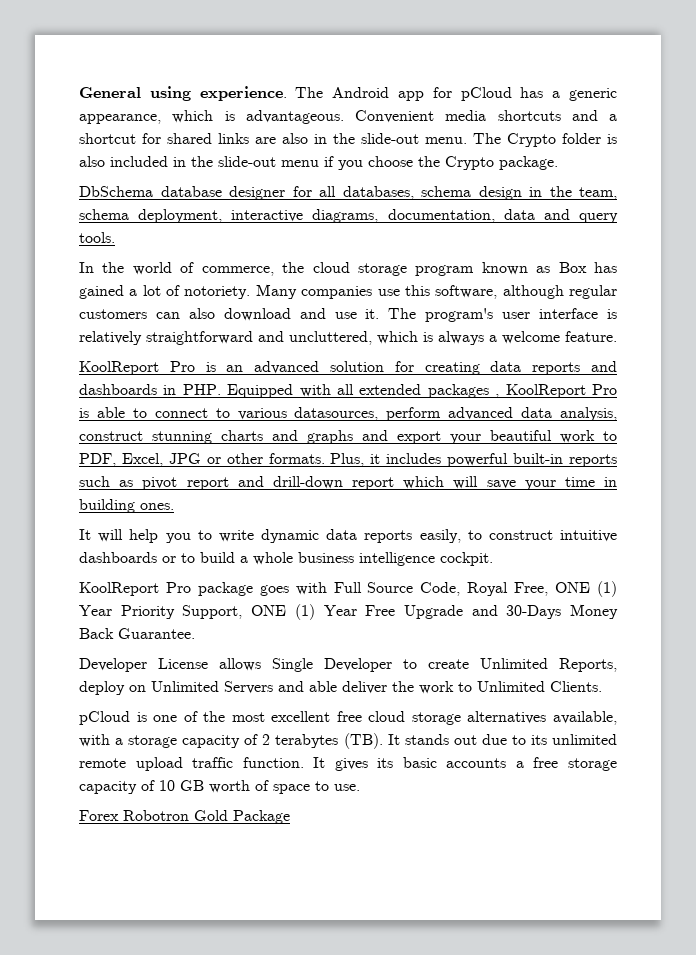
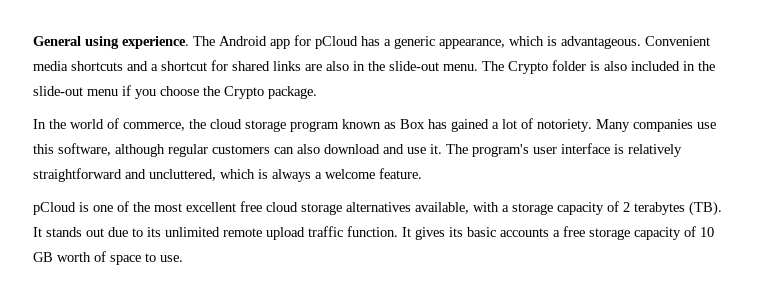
- DbSchema database designer for all databases, schema design in the team, schema deployment, interactive diagrams, documentation, data and query tools.
- KoolReport Pro is an advanced solution for creating data reports and dashboards in PHP. Equipped with all extended packages , KoolReport Pro is able to connect to various datasources, perform advanced data analysis, construct stunning charts and graphs and export your beautiful work to PDF, Excel, JPG or other formats. Plus, it includes powerful built-in reports such as pivot report and drill-down report which will save your time in building ones.
- It will help you to write dynamic data reports easily, to construct intuitive dashboards or to build a whole business intelligence cockpit.
- KoolReport Pro package goes with Full Source Code, Royal Free, ONE (1) Year Priority Support, ONE (1) Year Free Upgrade and 30-Days Money Back Guarantee.
- Developer License allows Single Developer to create Unlimited Reports, deploy on Unlimited Servers and able deliver the work to Unlimited Clients.
- Forex Robotron Gold Package

